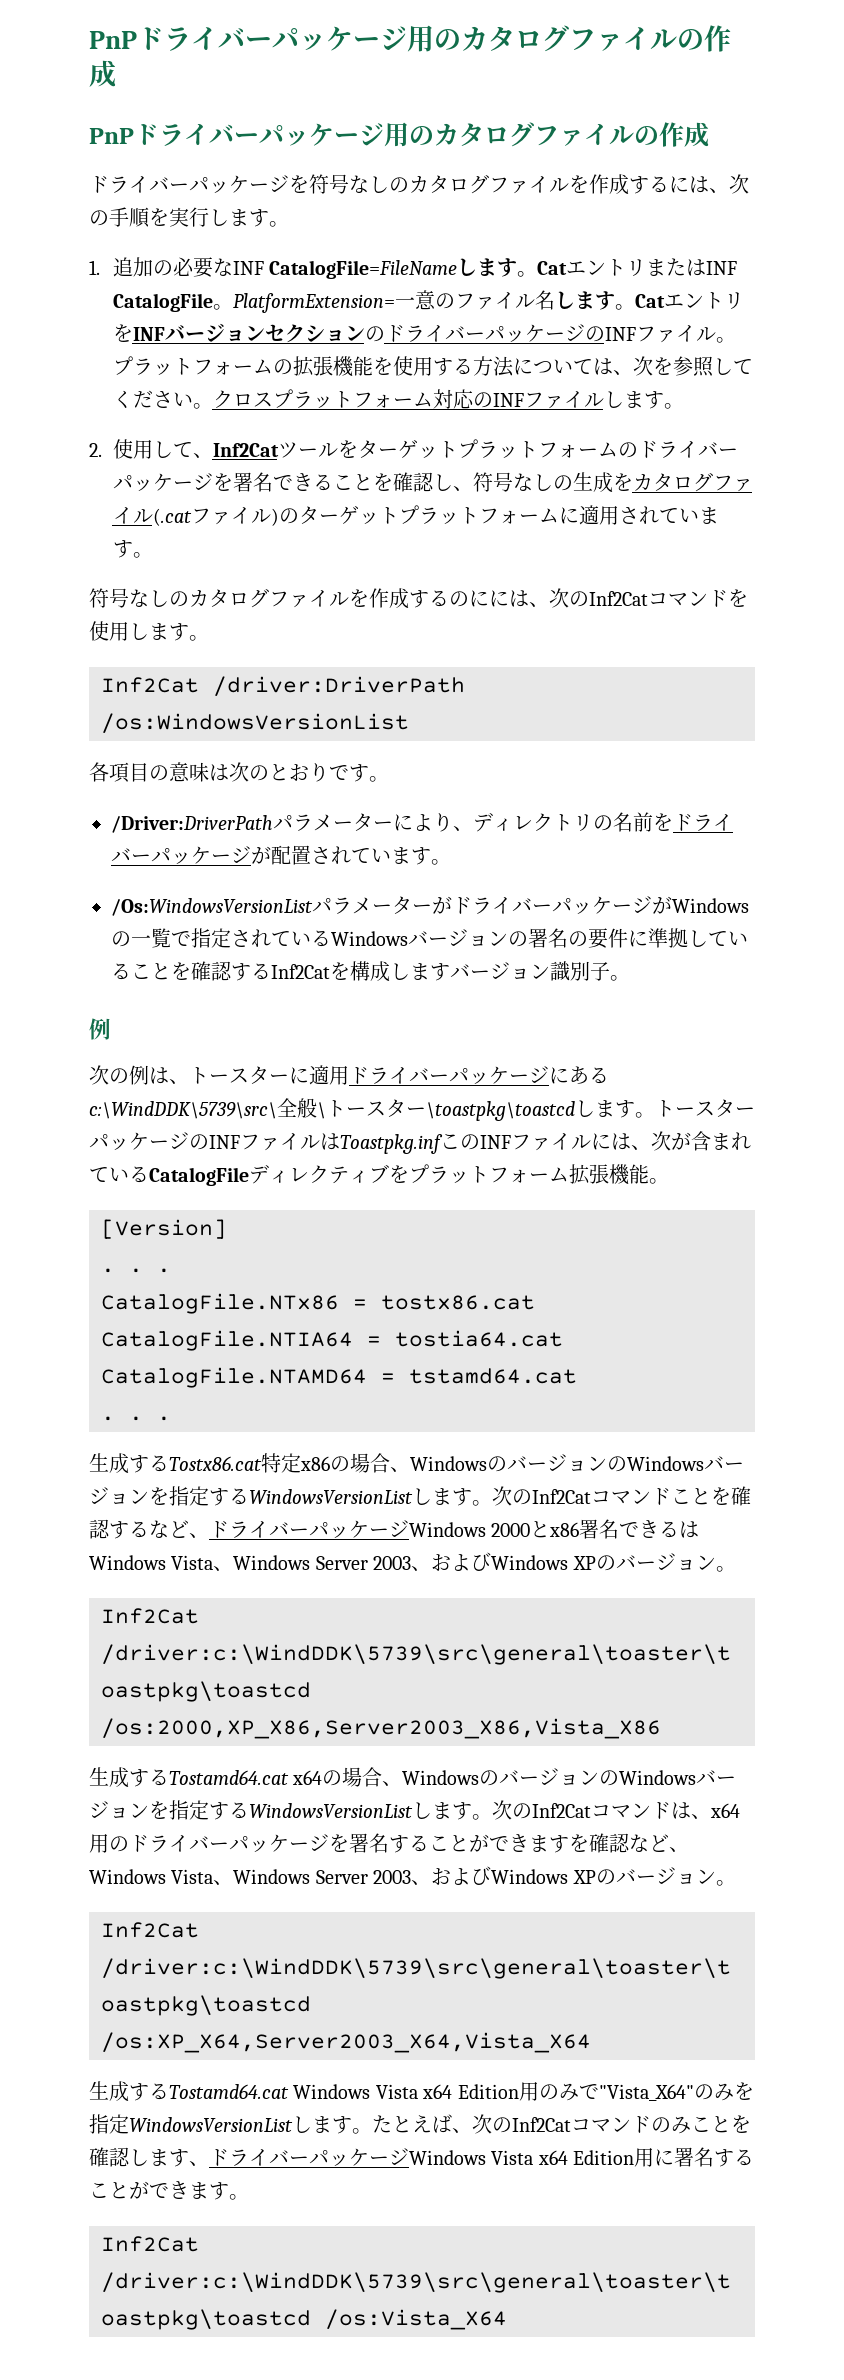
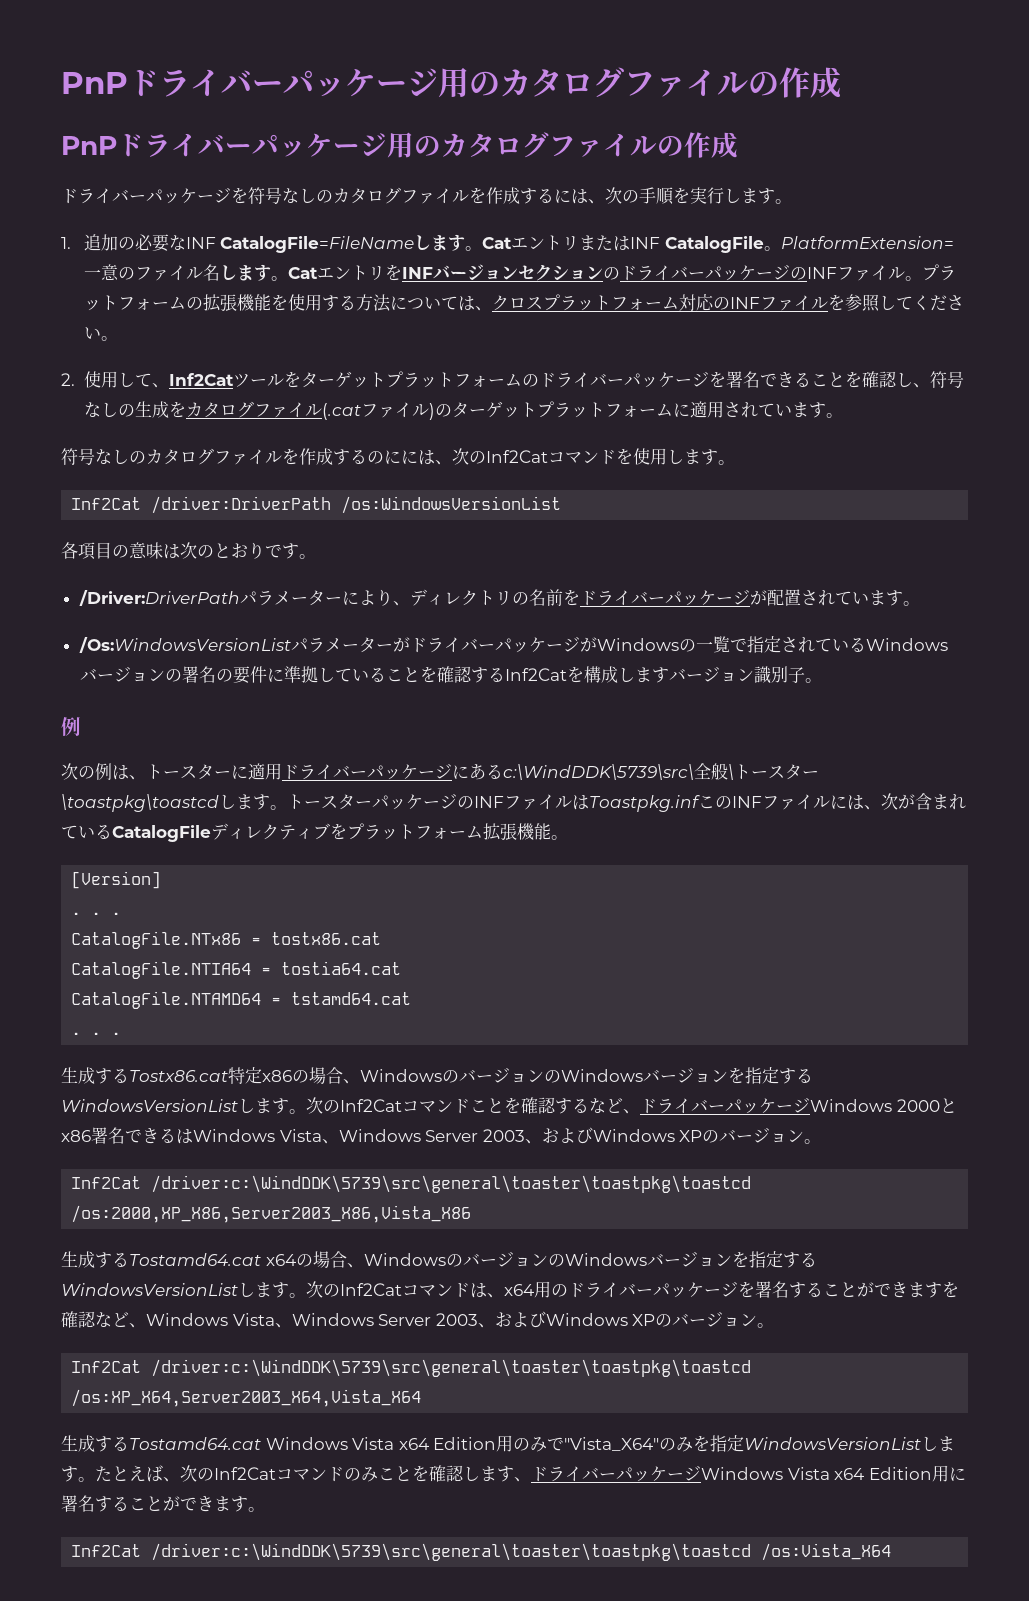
- プラットフォームの拡張機能を使用する方法については、次を参照してください。クロスプラットフォーム対応のINFファイルします。
+ プラットフォームの拡張機能を使用する方法については、クロスプラットフォーム対応のINFファイルを参照してください。

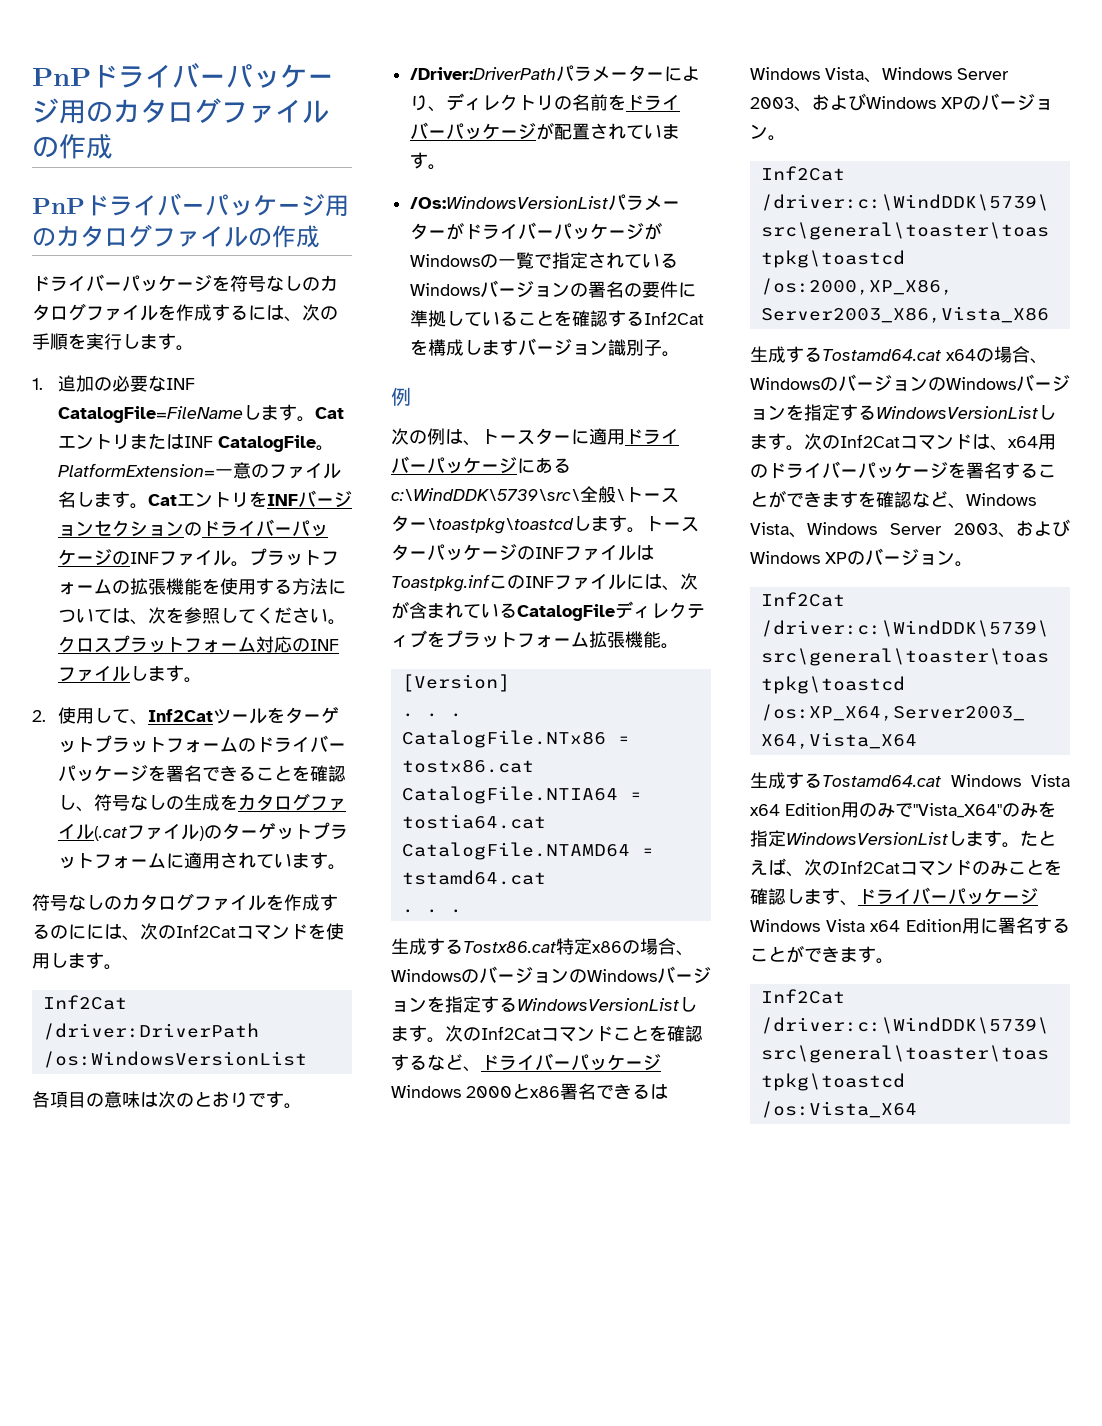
- プラットフォームの拡張機能を使用する方法については、クロスプラットフォーム対応のINFファイルを参照してください。
+ プラットフォームの拡張機能を使用する方法については、次を参照してください。クロスプラットフォーム対応のINFファイルします。

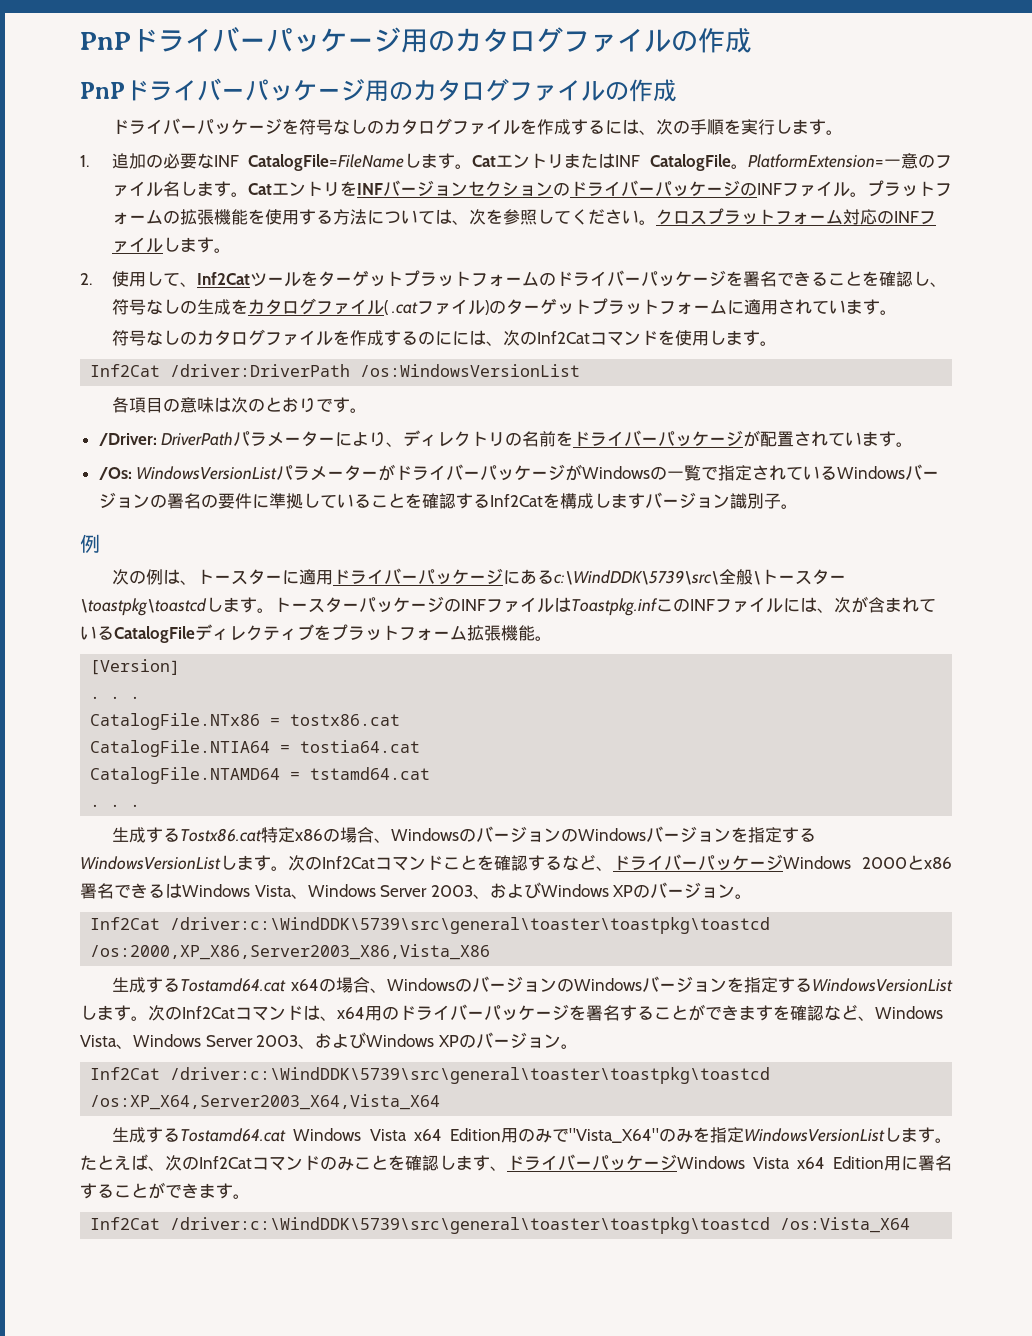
- 2.使用して、Inf2Catツールをターゲットプラットフォームのドライバーパッケージを署名できることを確認し、符号なしの生成をカタログファイル(.catファイル)のターゲットプラットフォームに適用されています。
+ 2.使用して、Inf2Catツールをターゲットプラットフォームのドライバーパッケージを署名できることを確認し、符号なしの生成をカタログファイル( .catファイル)のターゲットプラットフォームに適用されています。
- /Driver:DriverPathパラメーターにより、ディレクトリの名前をドライバーパッケージが配置されています。
+ /Driver: DriverPathパラメーターにより、ディレクトリの名前をドライバーパッケージが配置されています。
- /Os:WindowsVersionListパラメーターがドライバーパッケージがWindowsの一覧で指定されているWindowsバージョンの署名の要件に準拠していることを確認するInf2Catを構成しますバージョン識別子。
+ /Os: WindowsVersionListパラメーターがドライバーパッケージがWindowsの一覧で指定されているWindowsバージョンの署名の要件に準拠していることを確認するInf2Catを構成しますバージョン識別子。

